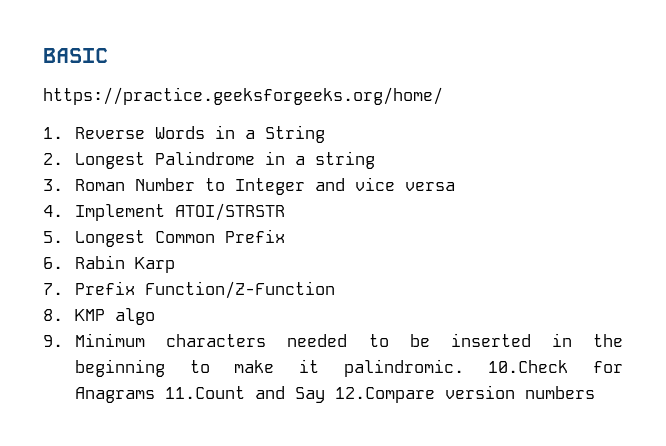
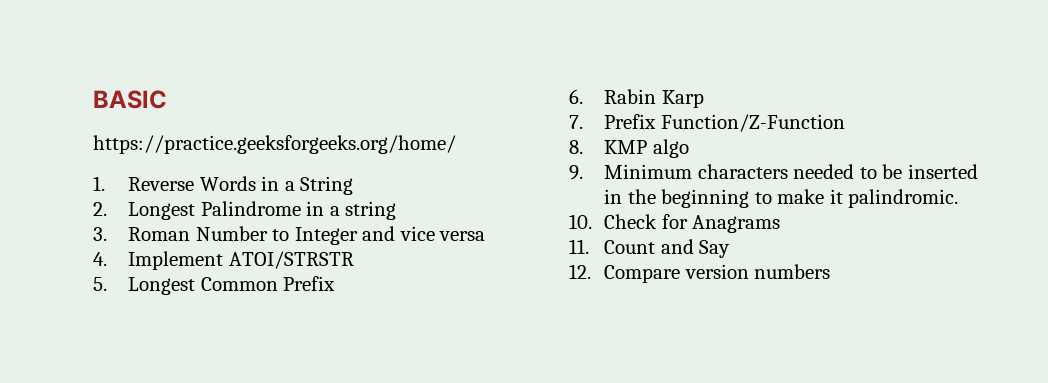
- 9. Minimum characters needed to be inserted in the beginning to make it palindromic. 10.Check for Anagrams 11.Count and Say 12.Compare version numbers
+ 9. Minimum characters needed to be inserted in the beginning to make it palindromic.
+ 10. Check for Anagrams
+ 11. Count and Say
+ 12. Compare version numbers

